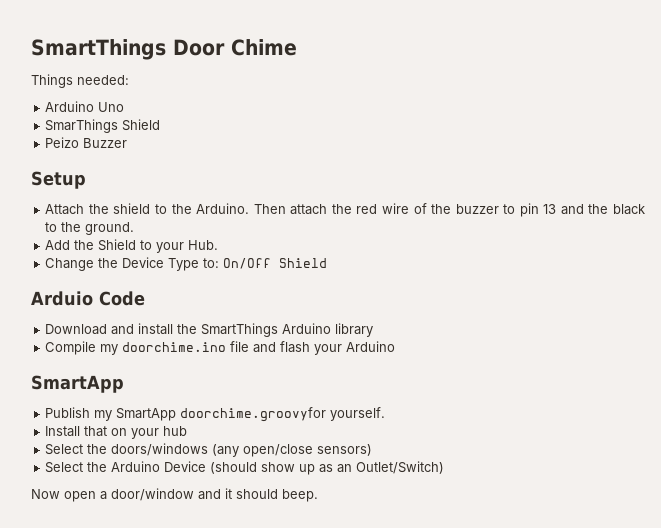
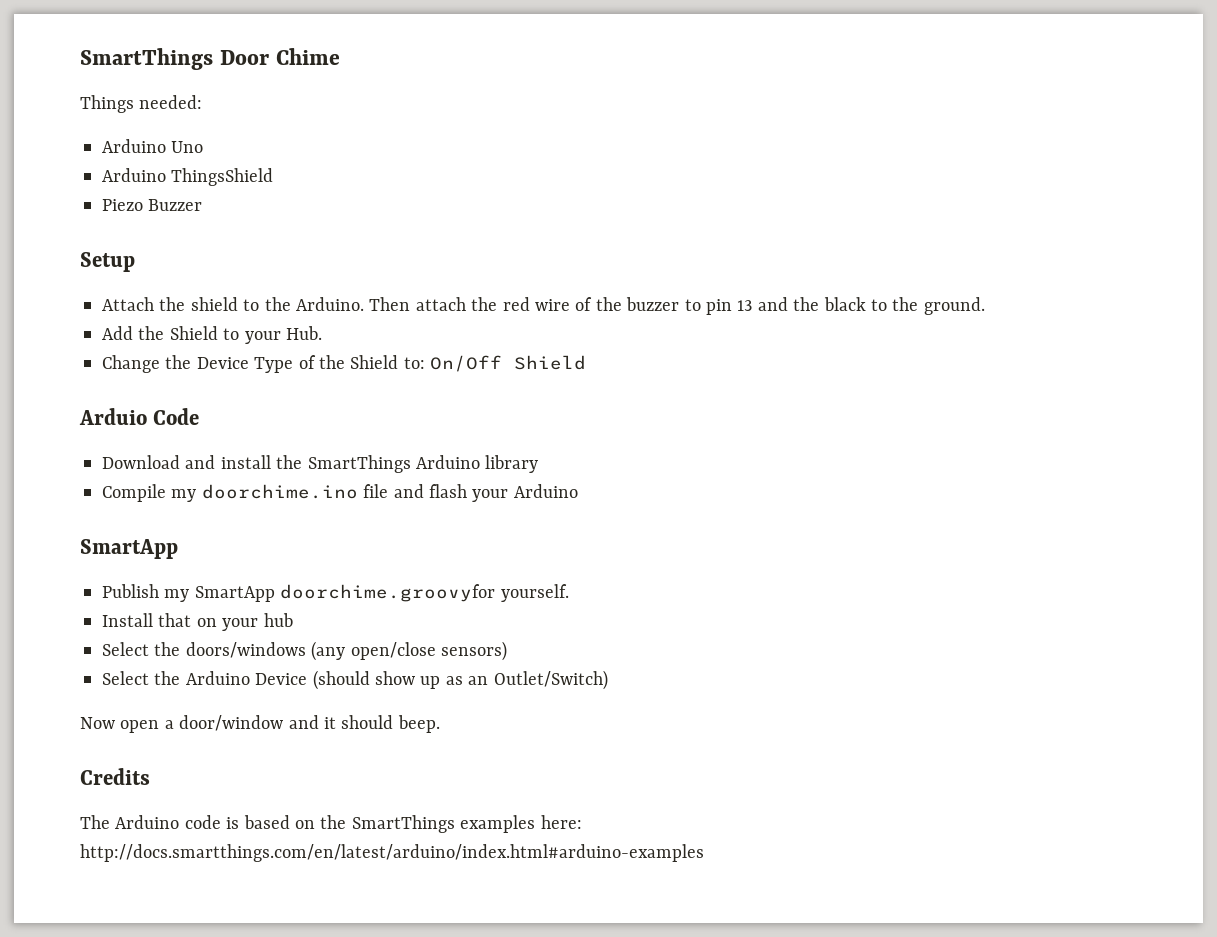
- SmarThings Shield
- Peizo Buzzer
+ Arduino ThingsShield
+ Piezo Buzzer
- Change the Device Type to: On/Off Shield
+ Change the Device Type of the Shield to: On/Off Shield
+ Credits
+ The Arduino code is based on the SmartThings examples here: http://docs.smartthings.com/en/latest/arduino/index.html#arduino-examples

